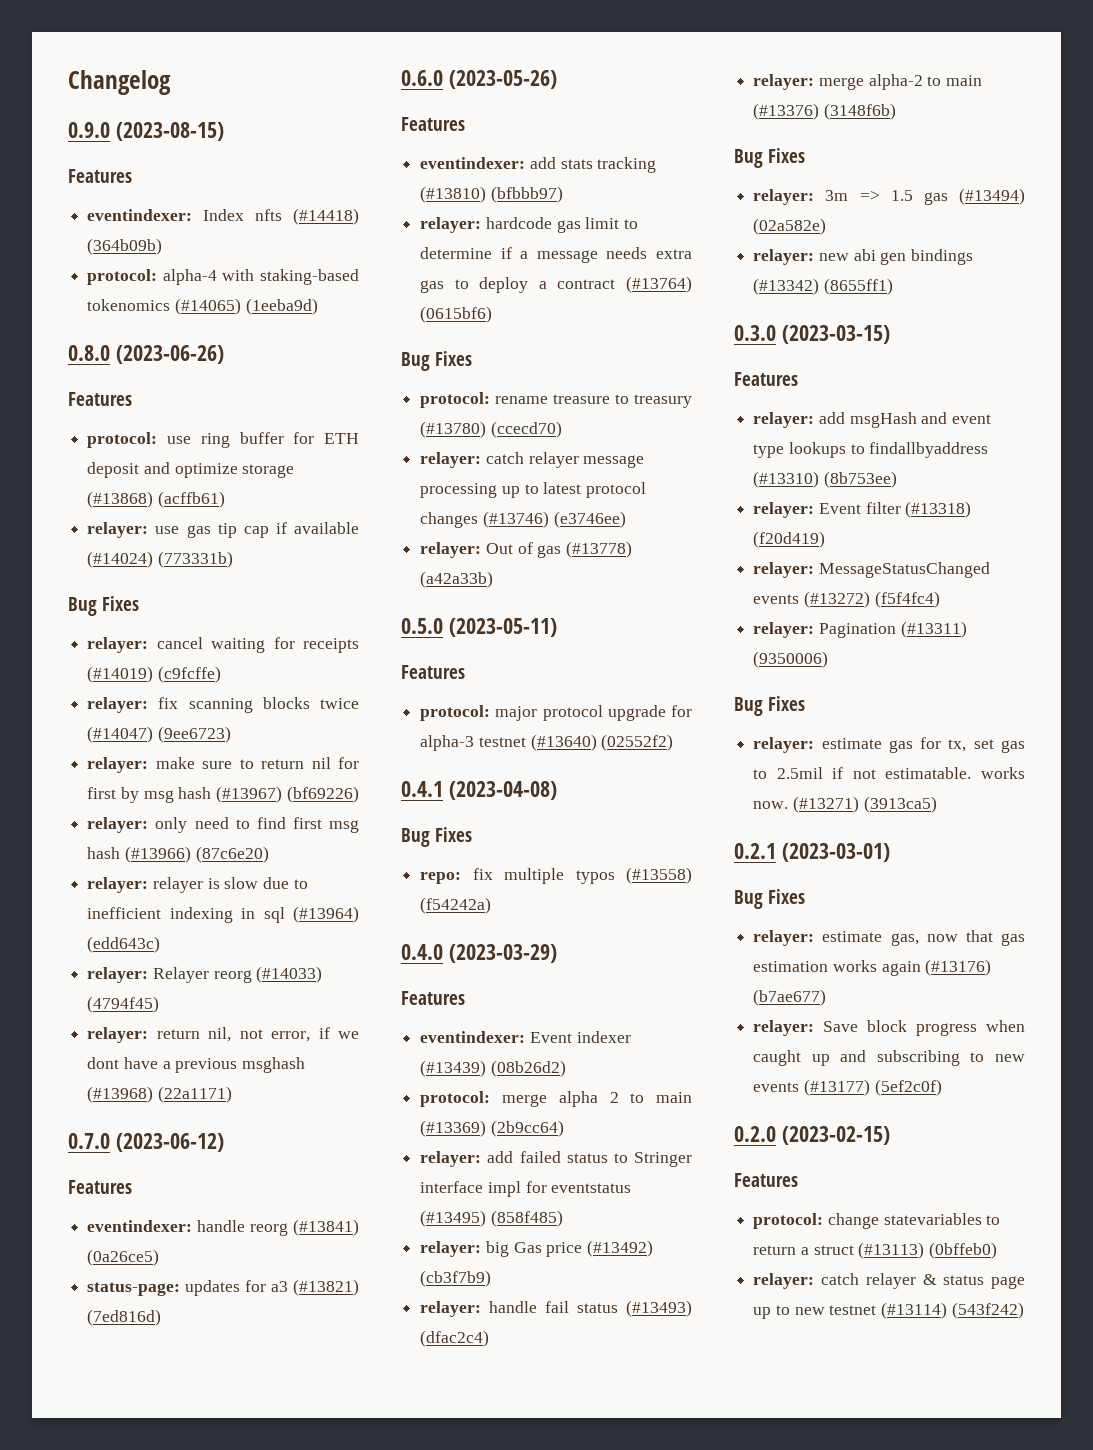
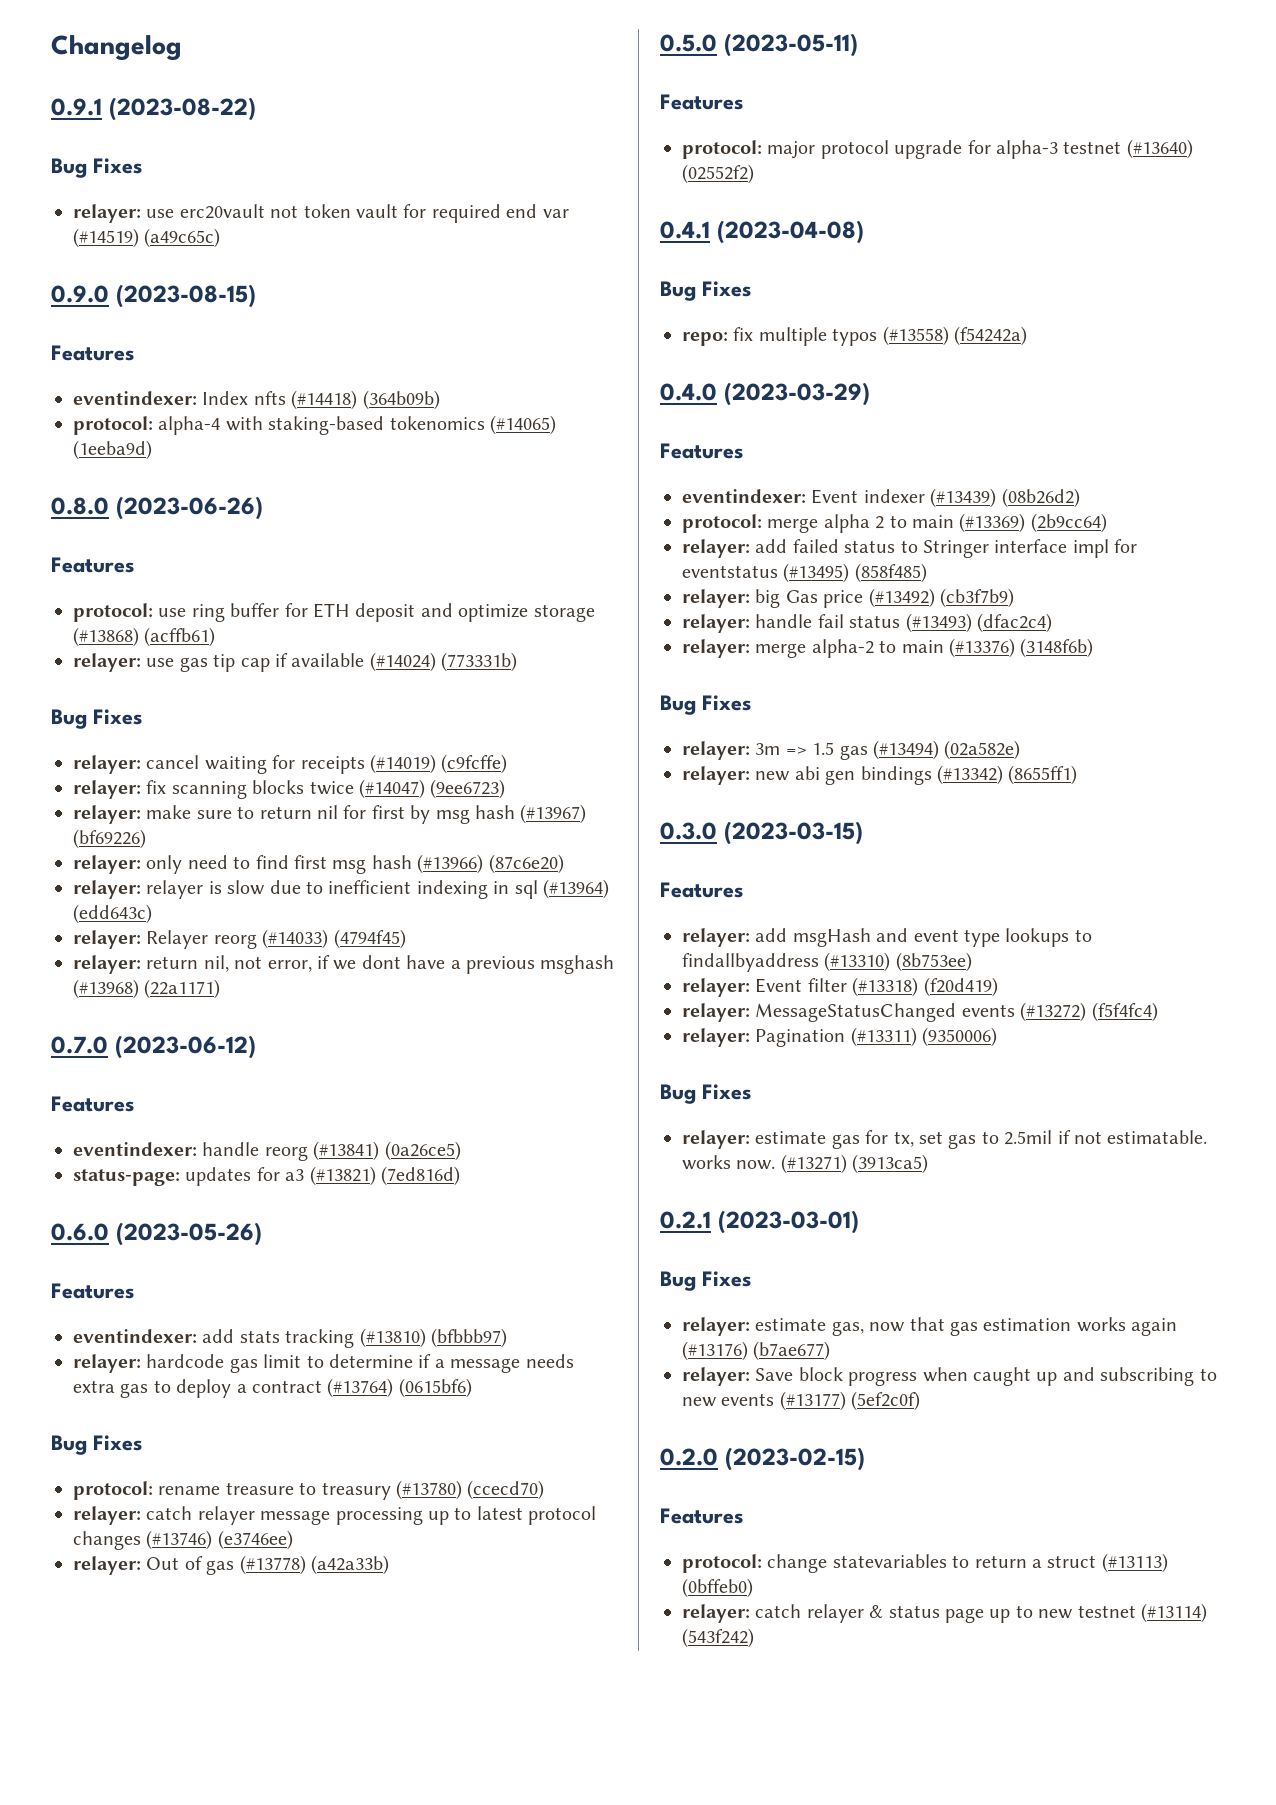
+ 0.9.1 (2023-08-22)
+ Bug Fixes
+ relayer: use erc20vault not token vault for required end var (#14519) (a49c65c)

